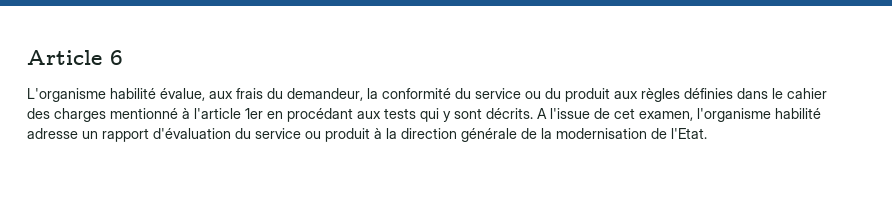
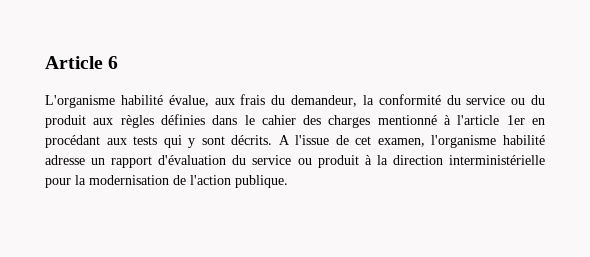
- A l'issue de cet examen, l'organisme habilité adresse un rapport d'évaluation du service ou produit à la direction générale de la modernisation de l'Etat.
+ A l'issue de cet examen, l'organisme habilité adresse un rapport d'évaluation du service ou produit à la direction interministérielle pour la modernisation de l'action publique.

